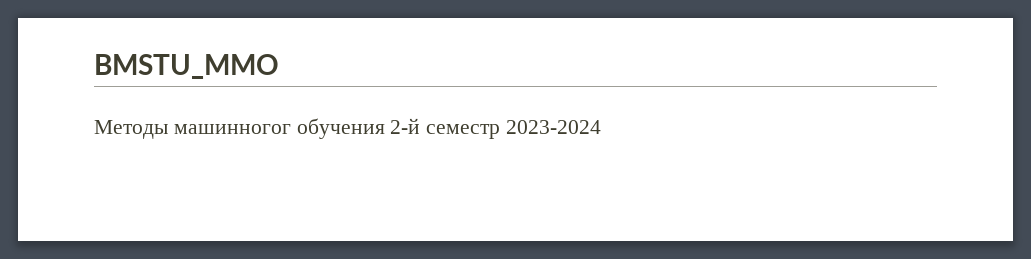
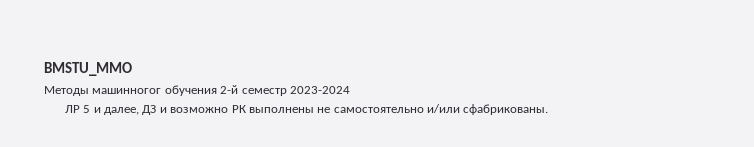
+ ЛР 5 и далее, ДЗ и возможно РК выполнены не самостоятельно и/или сфабрикованы.

